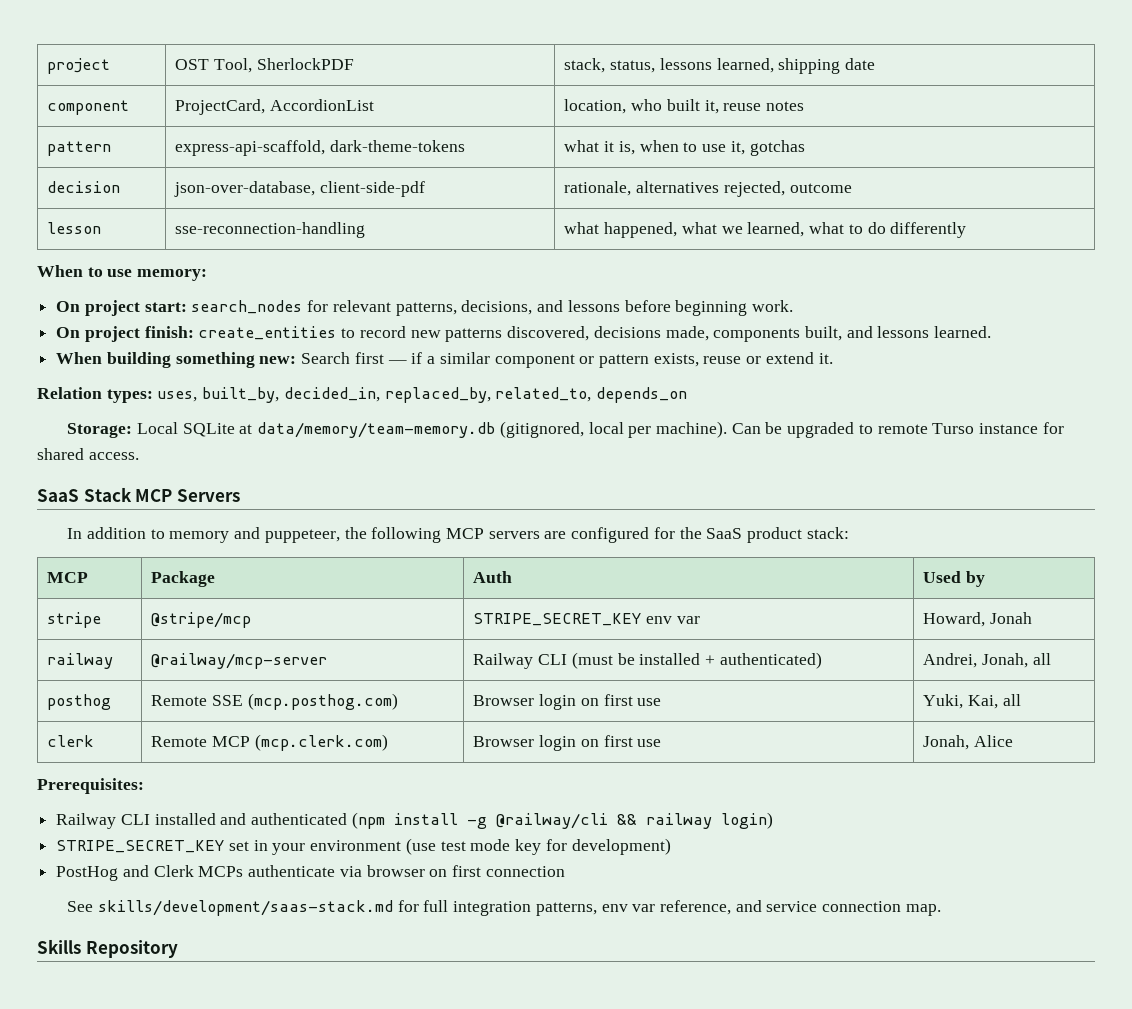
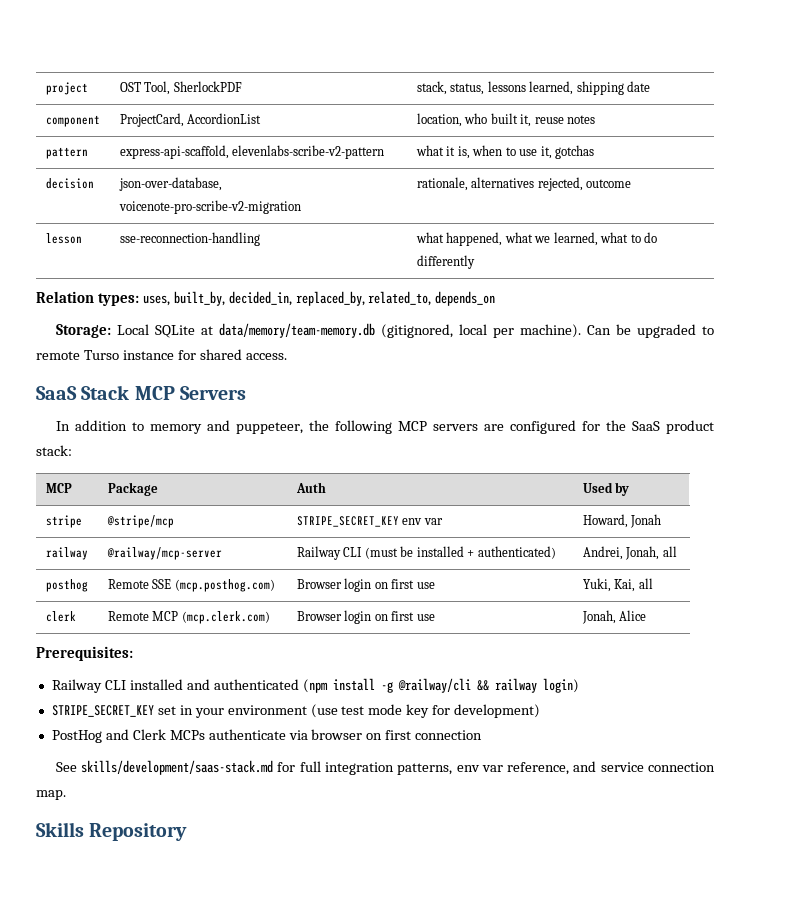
- pattern | express-api-scaffold, dark-theme-tokens | what it is, when to use it, gotchas
+ pattern | express-api-scaffold, elevenlabs-scribe-v2-pattern | what it is, when to use it, gotchas
- decision | json-over-database, client-side-pdf | rationale, alternatives rejected, outcome
+ decision | json-over-database, voicenote-pro-scribe-v2-migration | rationale, alternatives rejected, outcome
- When to use memory:
- On project start: search_nodes for relevant patterns, decisions, and lessons before beginning work.
- On project finish: create_entities to record new patterns discovered, decisions made, components built, and lessons learned.
- When building something new: Search first — if a similar component or pattern exists, reuse or extend it.

